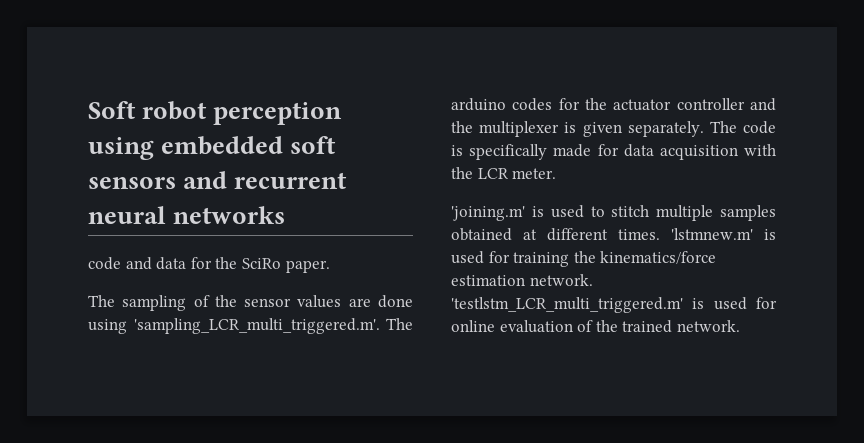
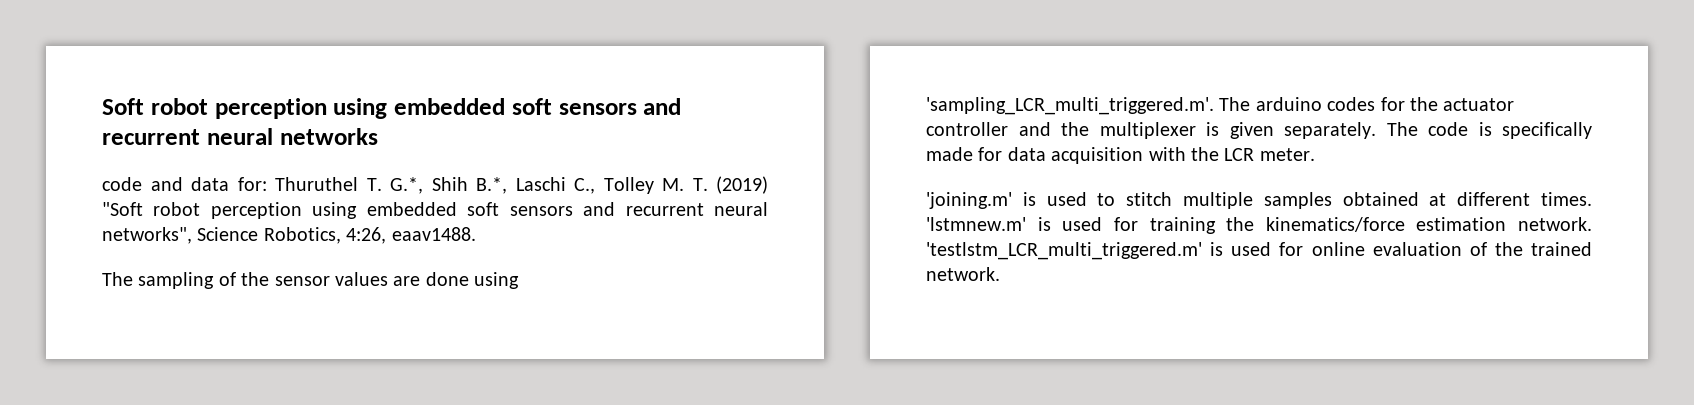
- code and data for the SciRo paper.
+ code and data for: Thuruthel T. G.*, Shih B.*, Laschi C., Tolley M. T. (2019) "Soft robot perception using embedded soft sensors and recurrent neural networks", Science Robotics, 4:26, eaav1488.

